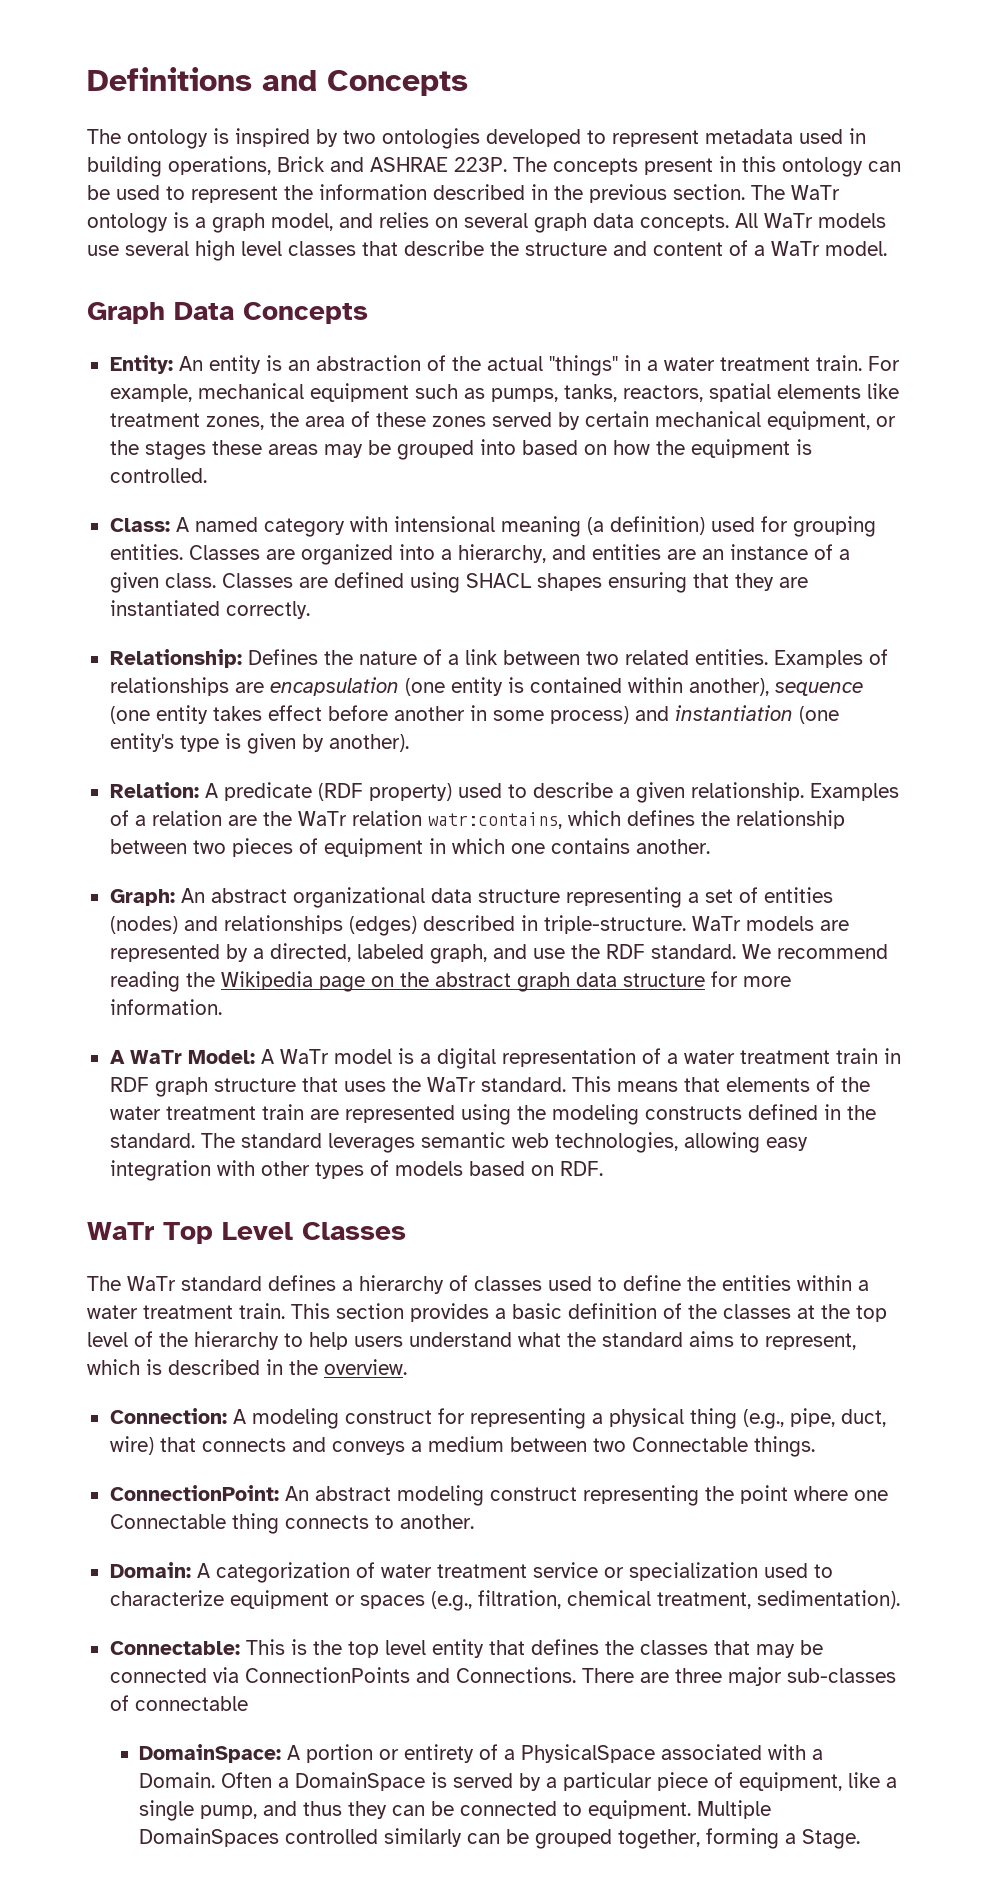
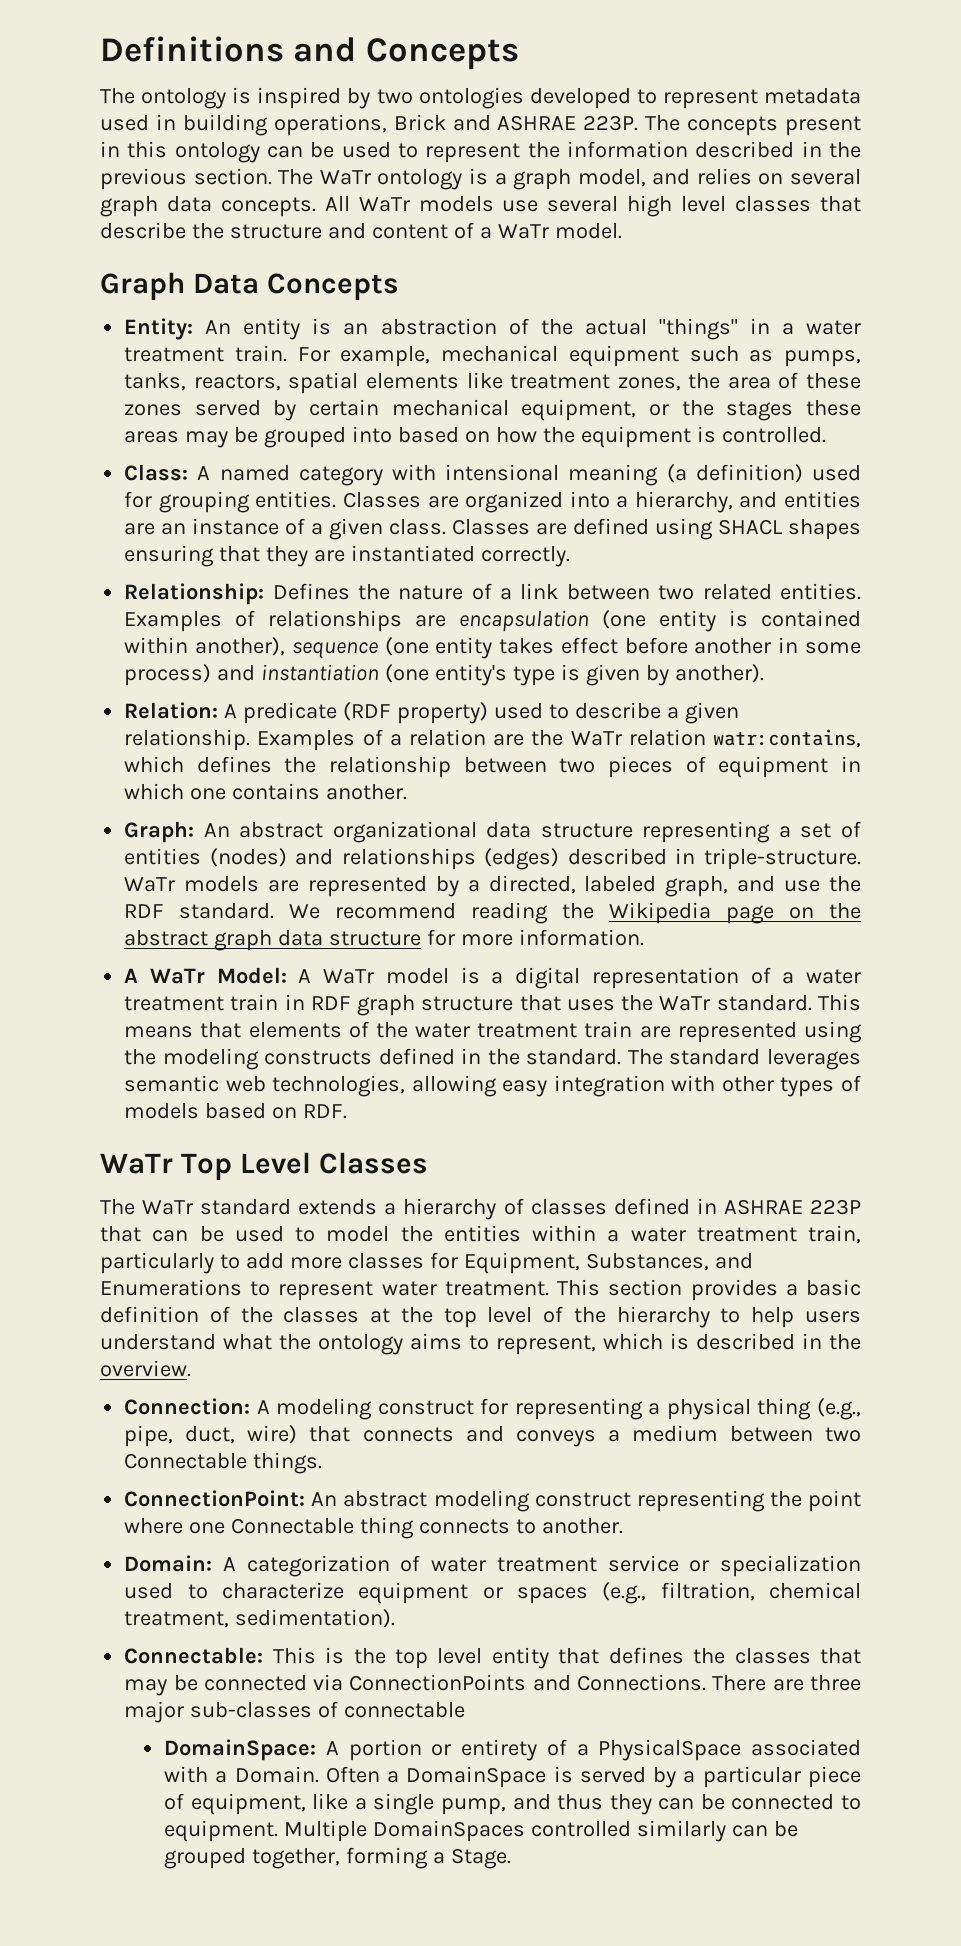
- The WaTr standard defines a hierarchy of classes used to define the entities within a water treatment train.
+ The WaTr standard extends a hierarchy of classes defined in ASHRAE 223P that can be used to model the entities within a water treatment train, particularly to add more classes for Equipment, Substances, and Enumerations to represent water treatment.
- This section provides a basic definition of the classes at the top level of the hierarchy to help users understand what the standard aims to represent, which is described in the overview.
+ This section provides a basic definition of the classes at the top level of the hierarchy to help users understand what the ontology aims to represent, which is described in the overview.

